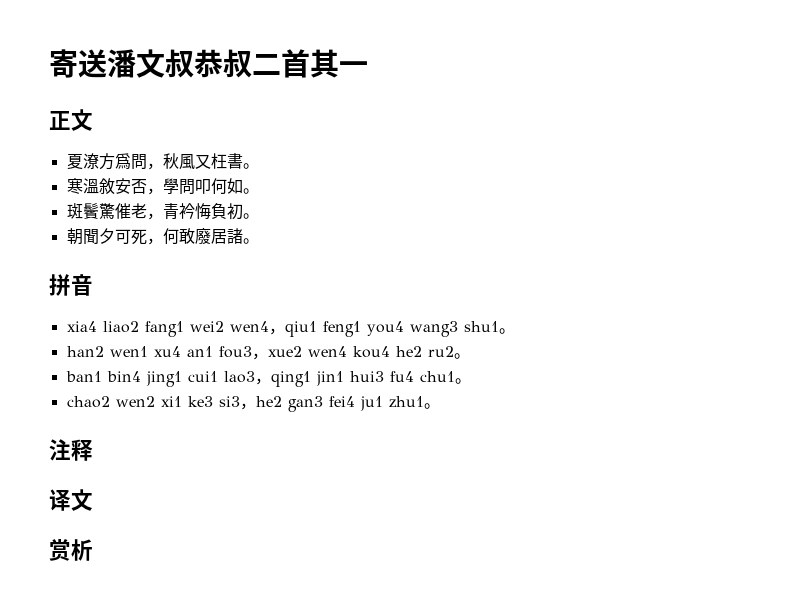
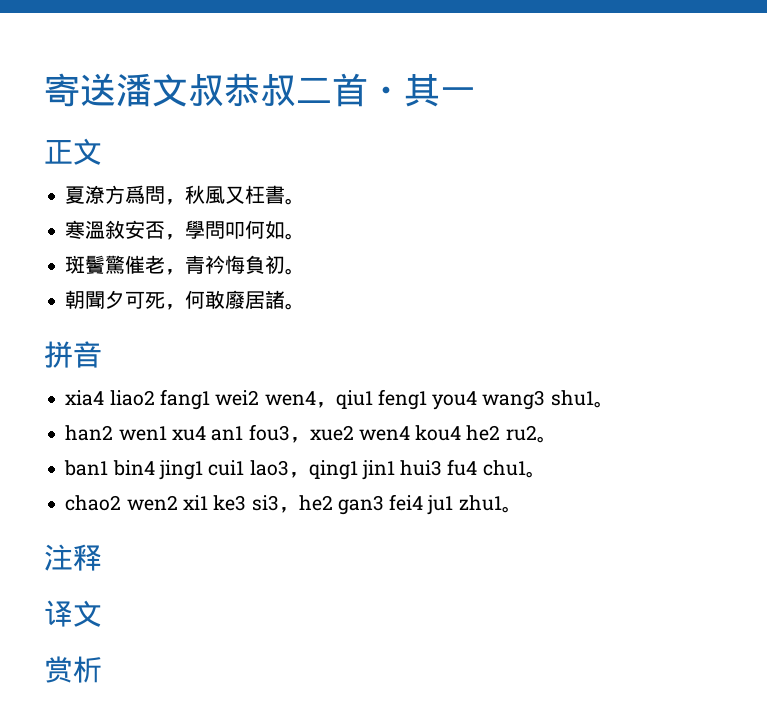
- 寄送潘文叔恭叔二首其一
+ 寄送潘文叔恭叔二首・其一

